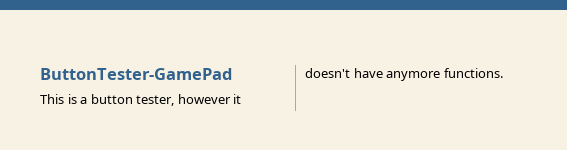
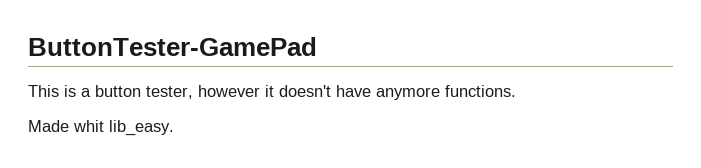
+ Made whit lib_easy.

